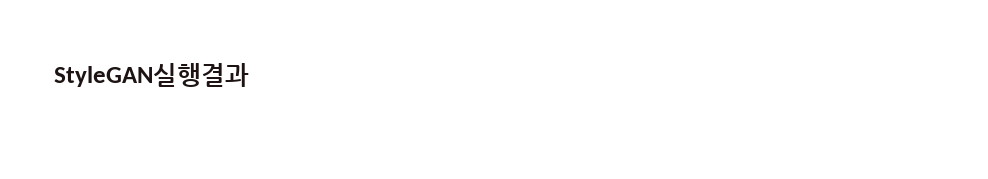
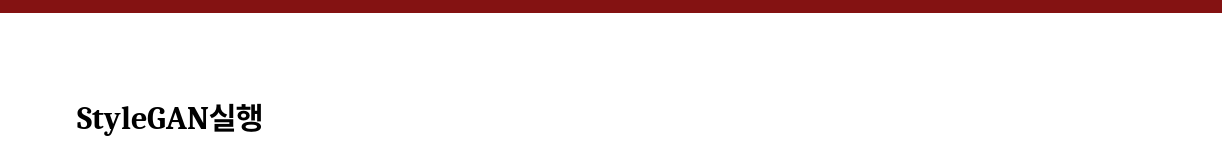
- StyleGAN실행결과
+ StyleGAN실행

